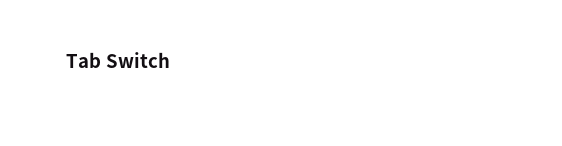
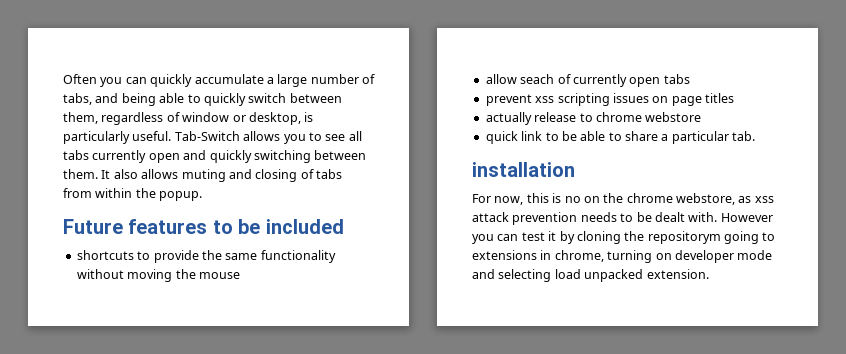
- Tab Switch
+ Often you can quickly accumulate a large number of tabs, and being able to quickly switch between them, regardless of window or desktop, is particularly useful. Tab-Switch allows you to see all tabs currently open and quickly switching between them. It also allows muting and closing of tabs from within the popup.
+ Future features to be included
+ shortcuts to provide the same functionality without moving the mouse
+ allow seach of currently open tabs
+ prevent xss scripting issues on page titles
+ actually release to chrome webstore
+ quick link to be able to share a particular tab.
+ installation
+ For now, this is no on the chrome webstore, as xss attack prevention needs to be dealt with. However you can test it by cloning the repositorym going to extensions in chrome, turning on developer mode and selecting load unpacked extension.

